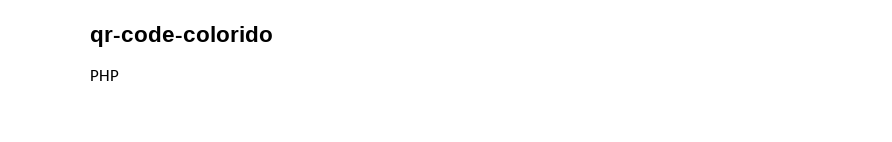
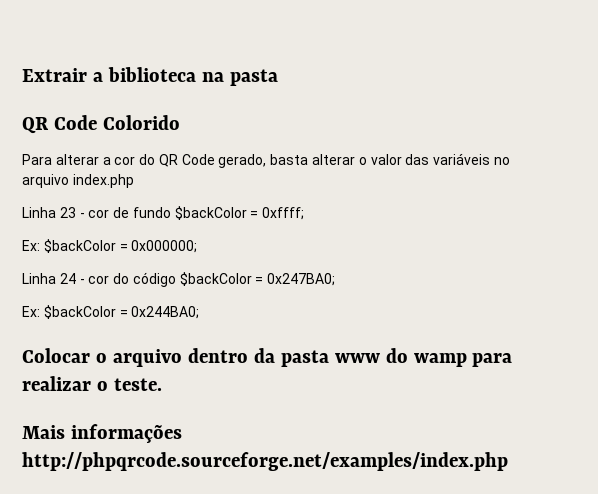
- qr-code-colorido
- PHP
+ Extrair a biblioteca na pasta
+ QR Code Colorido
+ Para alterar a cor do QR Code gerado, basta alterar o valor das variáveis no arquivo index.php
+ Linha 23 - cor de fundo $backColor = 0xffff;
+ Ex: $backColor = 0x000000;
+ Linha 24 - cor do código $backColor = 0x247BA0;
+ Ex: $backColor = 0x244BA0;
+ Colocar o arquivo dentro da pasta www do wamp para realizar o teste.
+ Mais informações http://phpqrcode.sourceforge.net/examples/index.php

